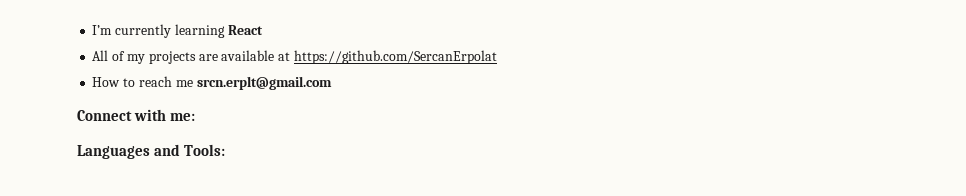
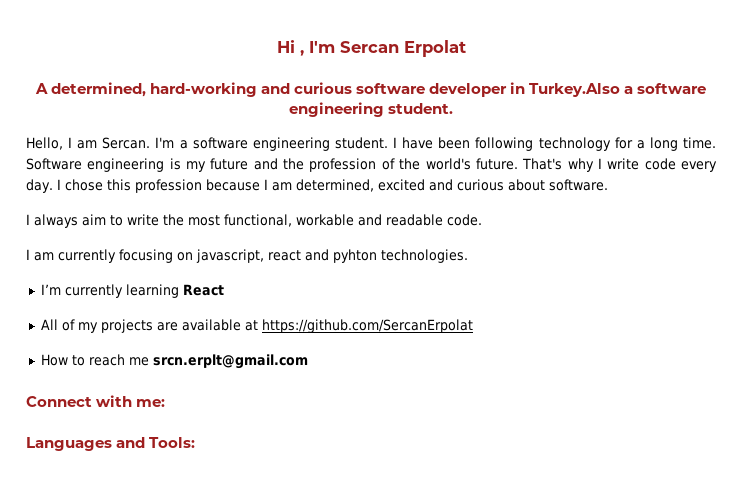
+ Hi , I'm Sercan Erpolat
+ A determined, hard-working and curious software developer in Turkey.Also a software engineering student.
+ Hello, I am Sercan. I'm a software engineering student. I have been following technology for a long time. Software engineering is my future and the profession of the world's future. That's why I write code every day. I chose this profession because I am determined, excited and curious about software.
+ I always aim to write the most functional, workable and readable code.
+ I am currently focusing on javascript, react and pyhton technologies.

